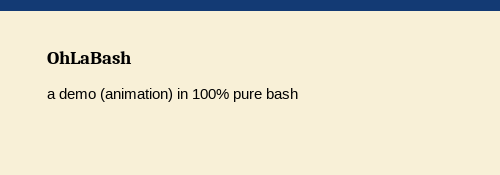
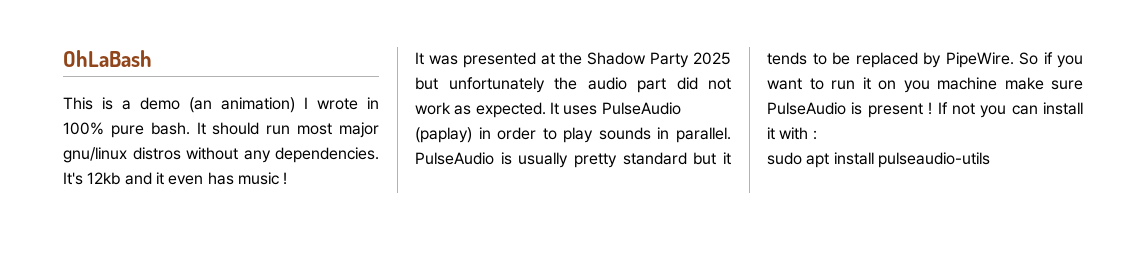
- a demo (animation) in 100% pure bash
+ This is a demo (an animation) I wrote in 100% pure bash. It should run most major gnu/linux distros without any dependencies. It's 12kb and it even has music !
+ It was presented at the Shadow Party 2025 but unfortunately the audio part did not work as expected. It uses PulseAudio (paplay) in order to play sounds in parallel. PulseAudio is usually pretty standard but it tends to be replaced by PipeWire. So if you want to run it on you machine make sure PulseAudio is present ! If not you can install it with :
+ sudo apt install pulseaudio-utils

